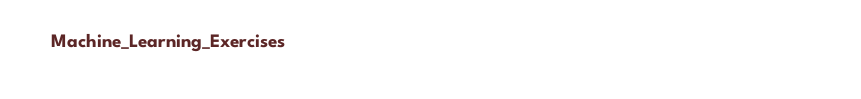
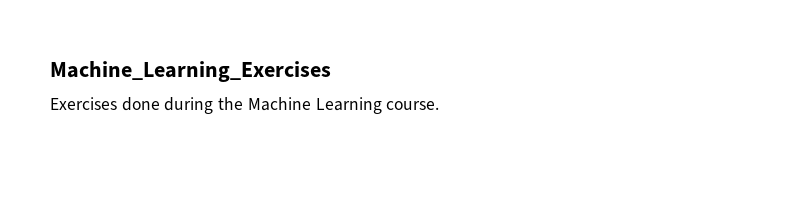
+ Exercises done during the Machine Learning course.

